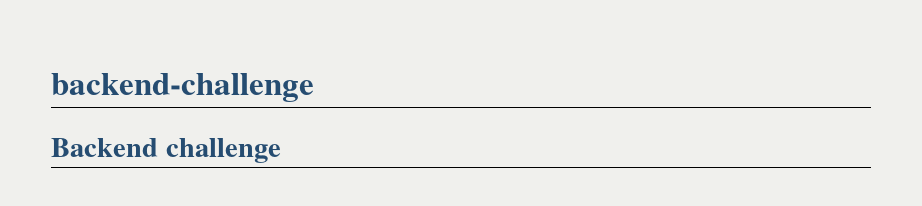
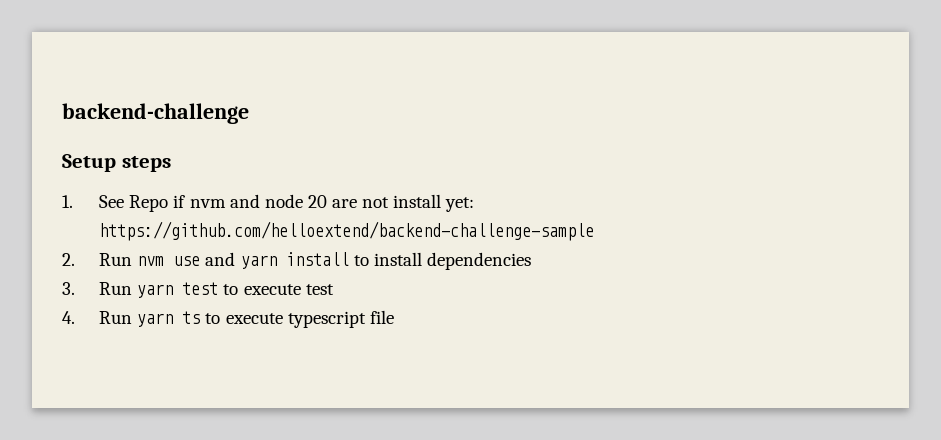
- Backend challenge
+ Setup steps
+ 1. See Repo if nvm and node 20 are not install yet: https://github.com/helloextend/backend-challenge-sample
+ 2. Run nvm use and yarn install to install dependencies
+ 3. Run yarn test to execute test
+ 4. Run yarn ts to execute typescript file

